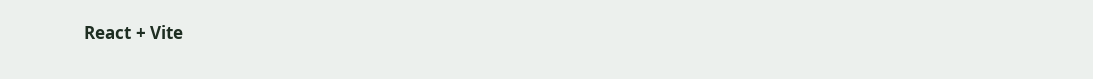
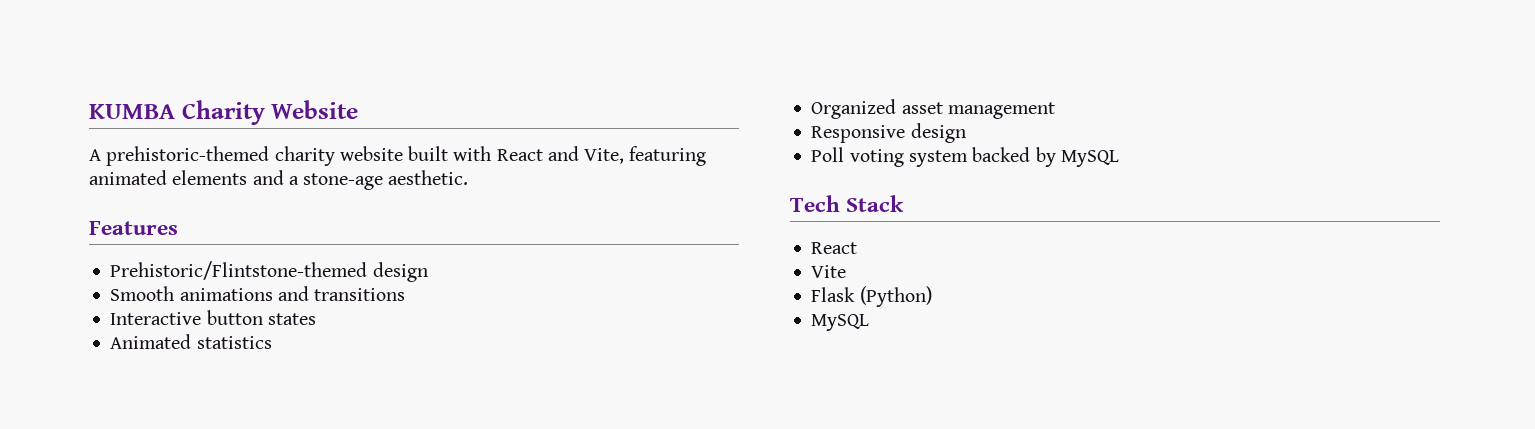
- React + Vite
+ KUMBA Charity Website
+ A prehistoric-themed charity website built with React and Vite, featuring animated elements and a stone-age aesthetic.
+ Features
+ Prehistoric/Flintstone-themed design
+ Smooth animations and transitions
+ Interactive button states
+ Animated statistics
+ Organized asset management
+ Responsive design
+ Poll voting system backed by MySQL
+ Tech Stack
+ React
+ Vite
+ Flask (Python)
+ MySQL

